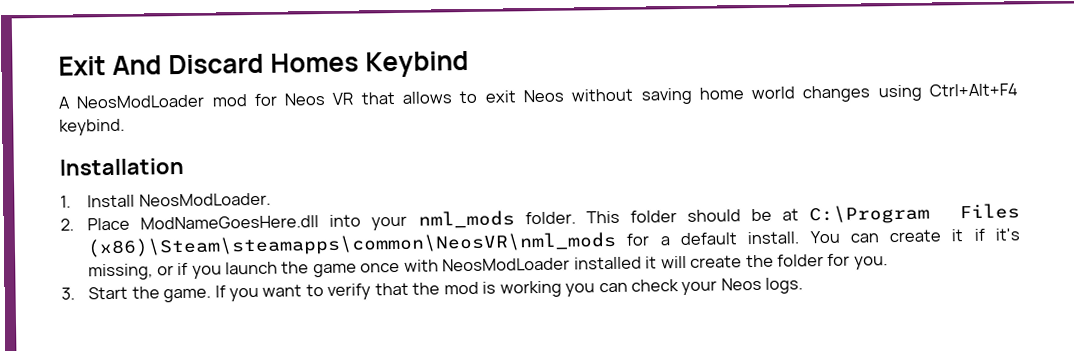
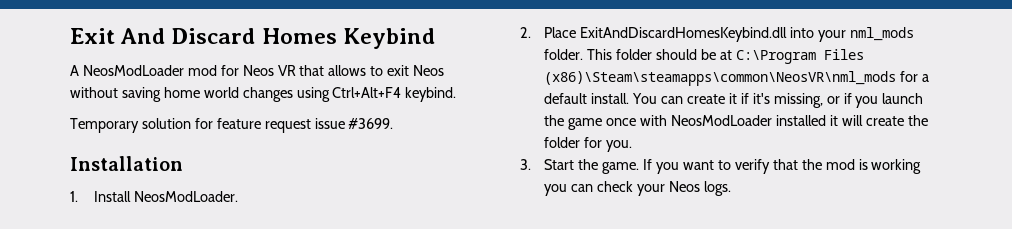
+ Temporary solution for feature request issue #3699.
- 2. Place ModNameGoesHere.dll into your nml_mods folder.
+ 2. Place ExitAndDiscardHomesKeybind.dll into your nml_mods folder.

